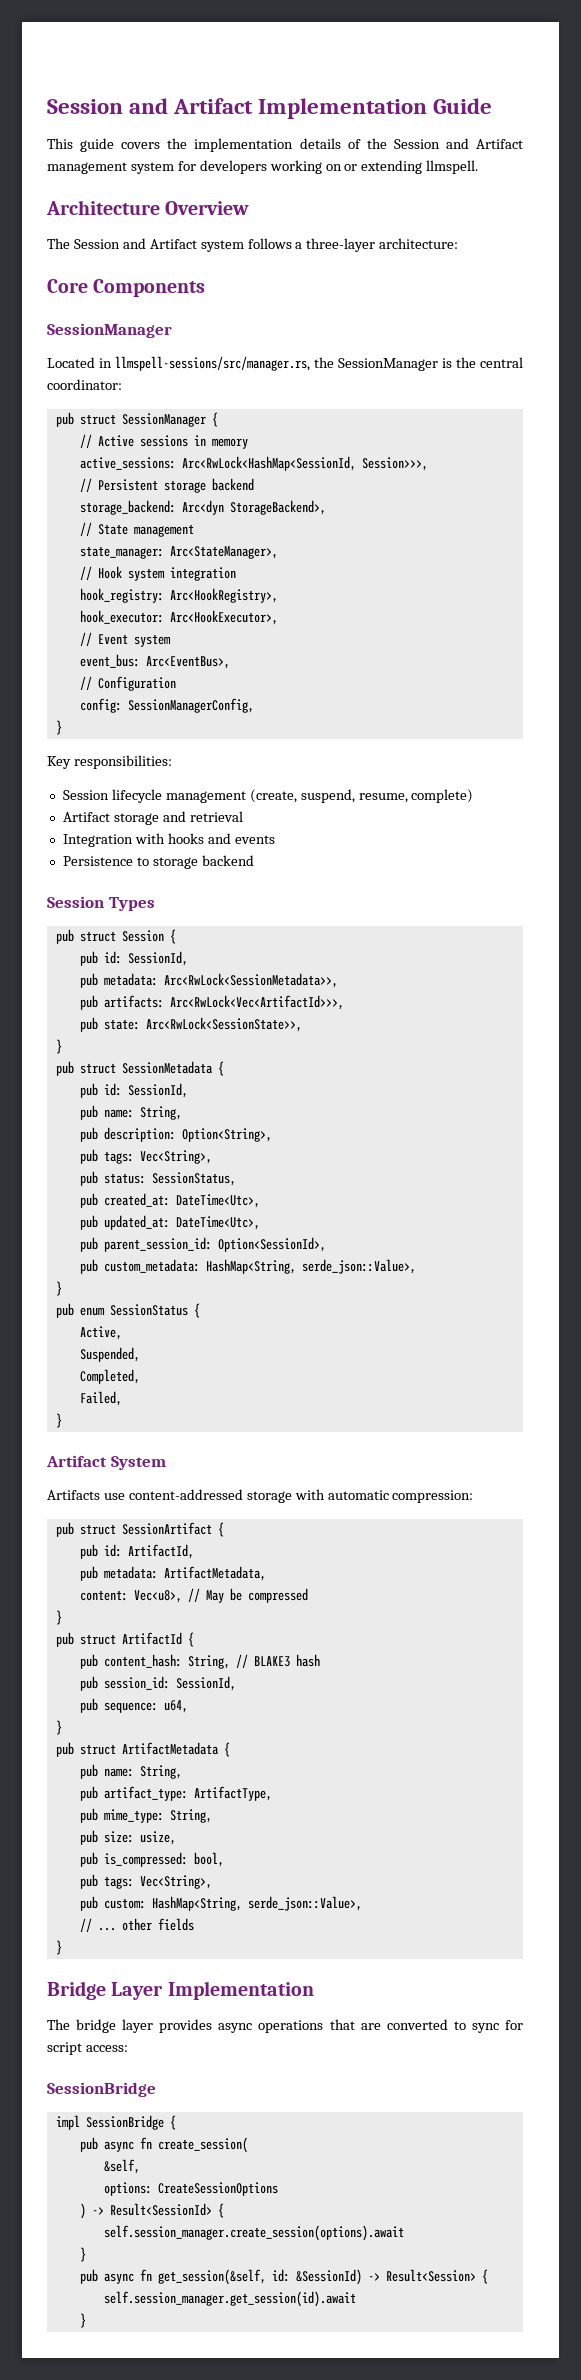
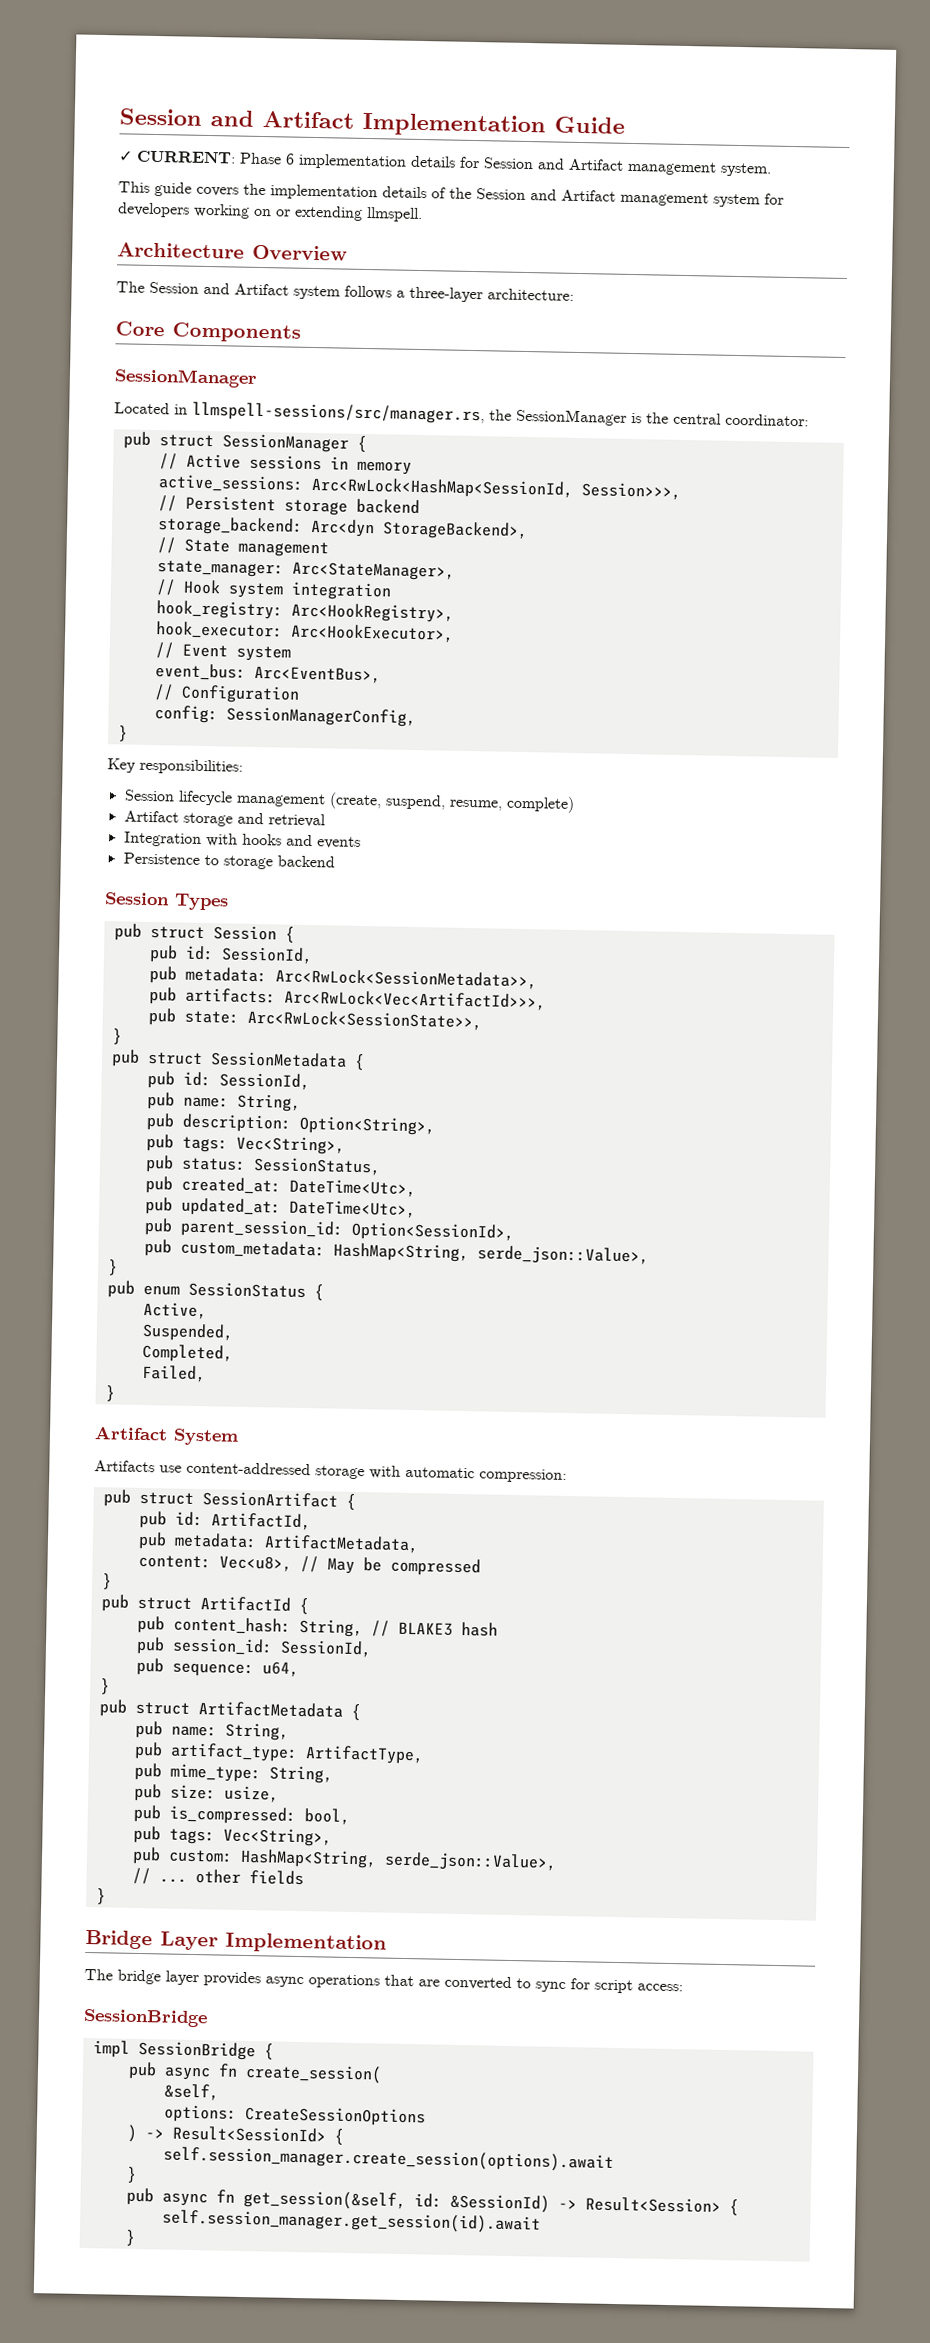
+ ✓ CURRENT: Phase 6 implementation details for Session and Artifact management system.

